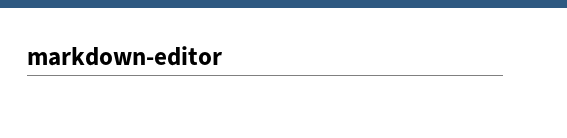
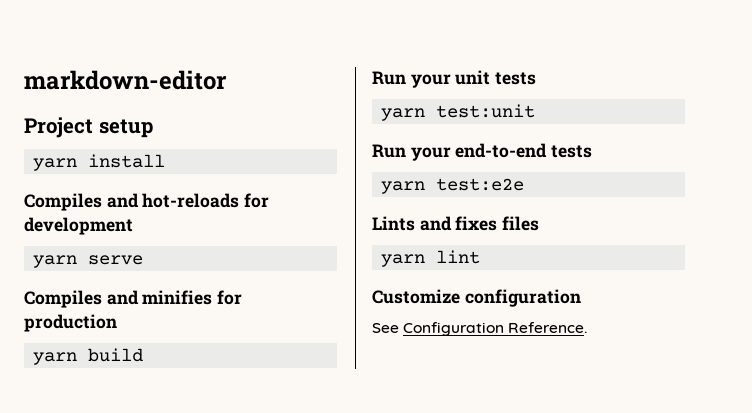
+ Project setup
+ yarn install
+ Compiles and hot-reloads for development
+ yarn serve
+ Compiles and minifies for production
+ yarn build
+ Run your unit tests
+ yarn test:unit
+ Run your end-to-end tests
+ yarn test:e2e
+ Lints and fixes files
+ yarn lint
+ Customize configuration
+ See Configuration Reference.

